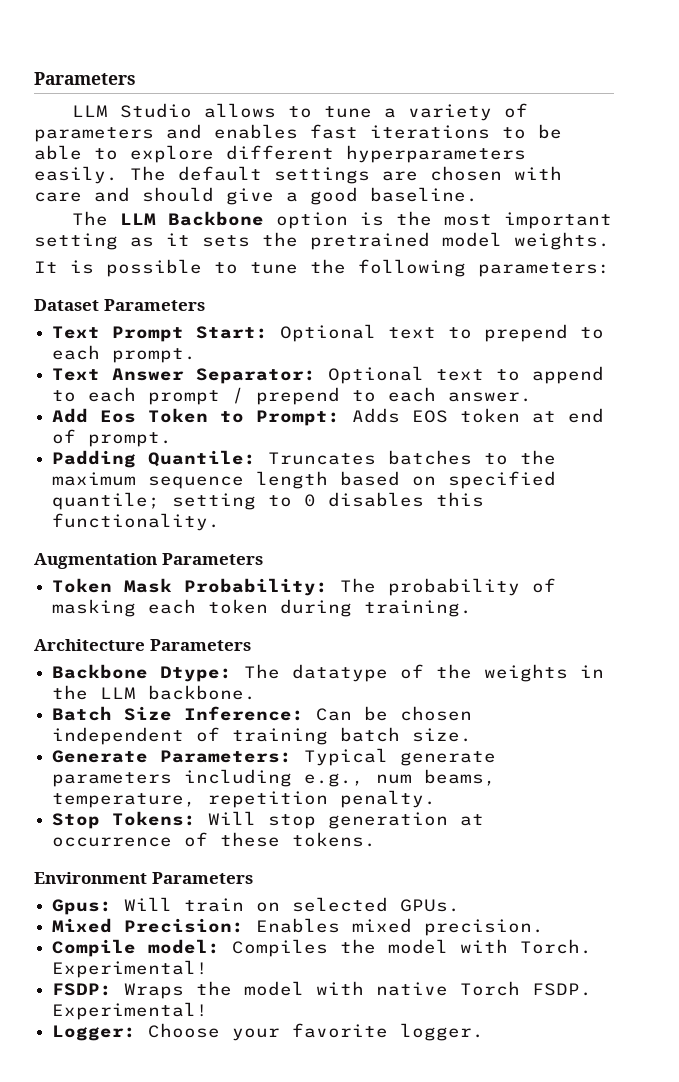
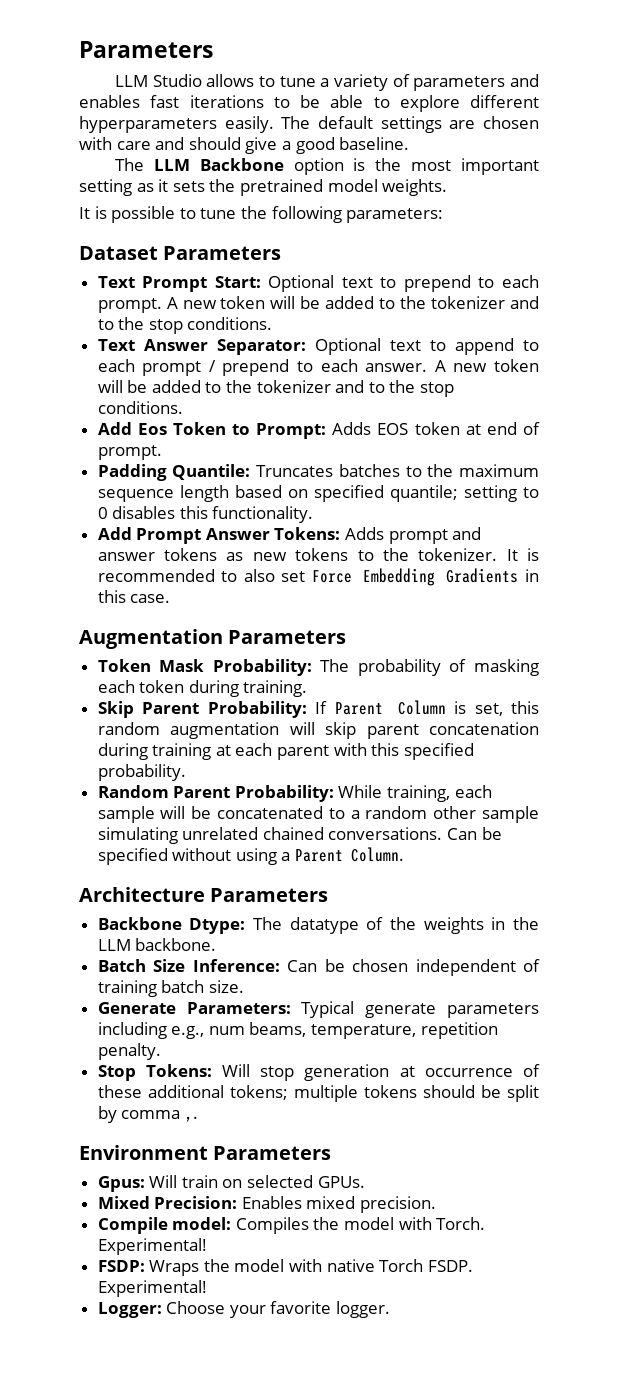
- Text Prompt Start: Optional text to prepend to each prompt.
+ Text Prompt Start: Optional text to prepend to each prompt. A new token will be added to the tokenizer and to the stop conditions.
- Text Answer Separator: Optional text to append to each prompt / prepend to each answer.
+ Text Answer Separator: Optional text to append to each prompt / prepend to each answer. A new token will be added to the tokenizer and to the stop conditions.
+ Add Prompt Answer Tokens: Adds prompt and answer tokens as new tokens to the tokenizer. It is recommended to also set Force Embedding Gradients in this case.
+ Skip Parent Probability: If Parent Column is set, this random augmentation will skip parent concatenation during training at each parent with this specified probability.
+ Random Parent Probability: While training, each sample will be concatenated to a random other sample simulating unrelated chained conversations. Can be specified without using a Parent Column.
- Stop Tokens: Will stop generation at occurrence of these tokens.
+ Stop Tokens: Will stop generation at occurrence of these additional tokens; multiple tokens should be split by comma ,.

